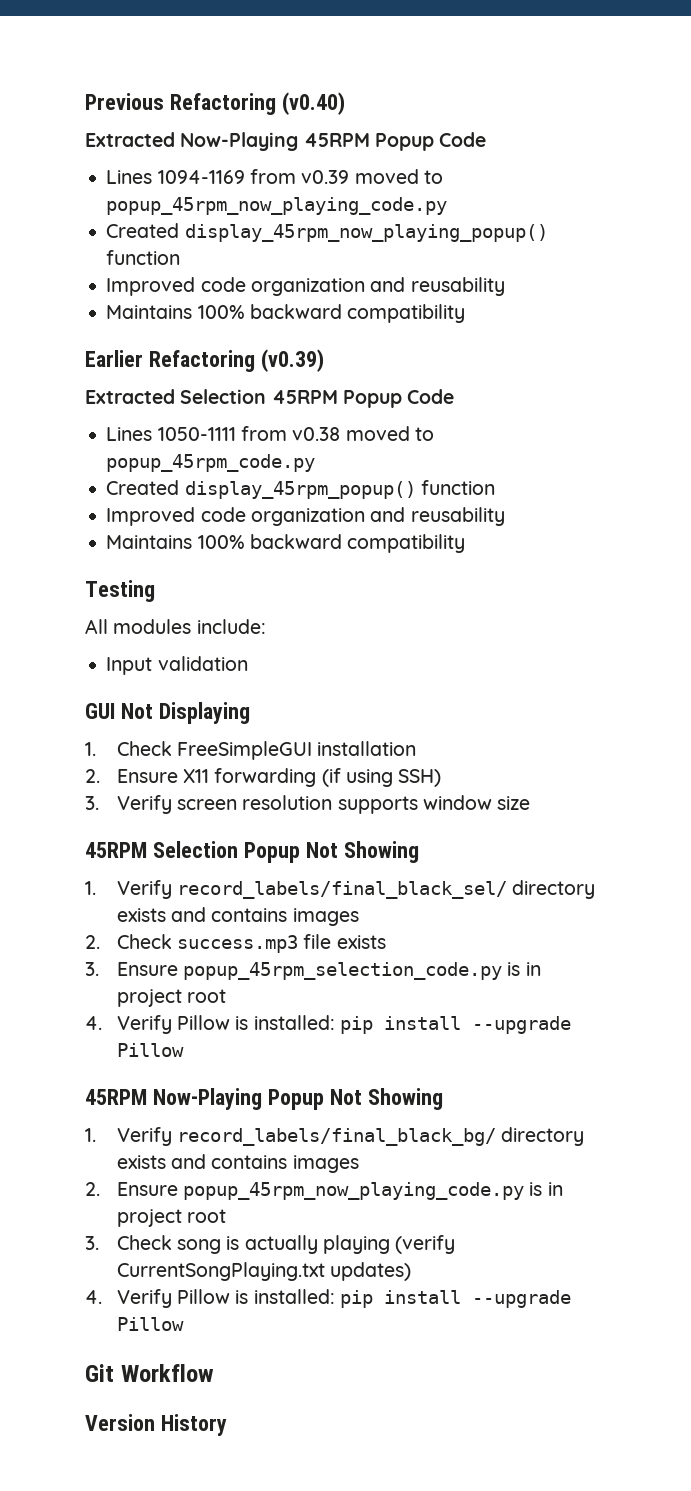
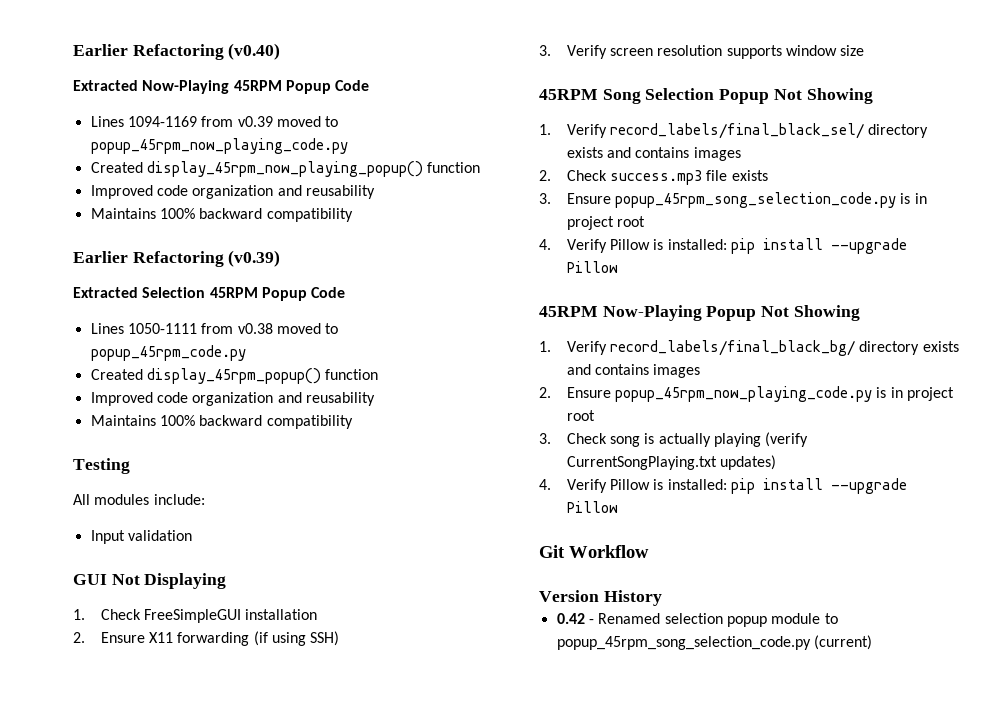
- Previous Refactoring (v0.40)
+ Earlier Refactoring (v0.40)
- 45RPM Selection Popup Not Showing
+ 45RPM Song Selection Popup Not Showing
- 3. Ensure popup_45rpm_selection_code.py is in project root
+ 3. Ensure popup_45rpm_song_selection_code.py is in project root
+ 0.42 - Renamed selection popup module to popup_45rpm_song_selection_code.py (current)

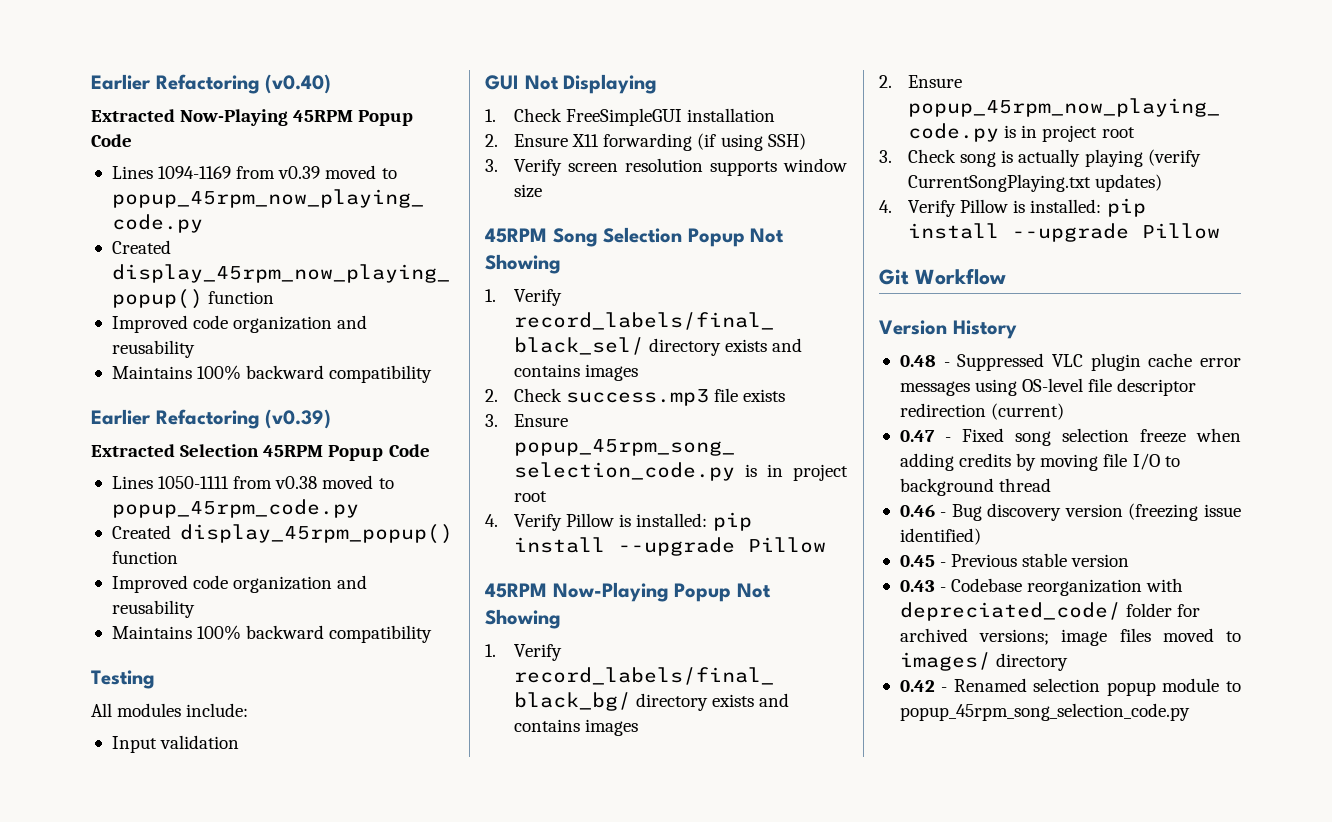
+ 0.48 - Suppressed VLC plugin cache error messages using OS-level file descriptor redirection (current)
+ 0.47 - Fixed song selection freeze when adding credits by moving file I/O to background thread
+ 0.46 - Bug discovery version (freezing issue identified)
+ 0.45 - Previous stable version
+ 0.43 - Codebase reorganization with depreciated_code/ folder for archived versions; image files moved to images/ directory
- 0.42 - Renamed selection popup module to popup_45rpm_song_selection_code.py (current)
+ 0.42 - Renamed selection popup module to popup_45rpm_song_selection_code.py

